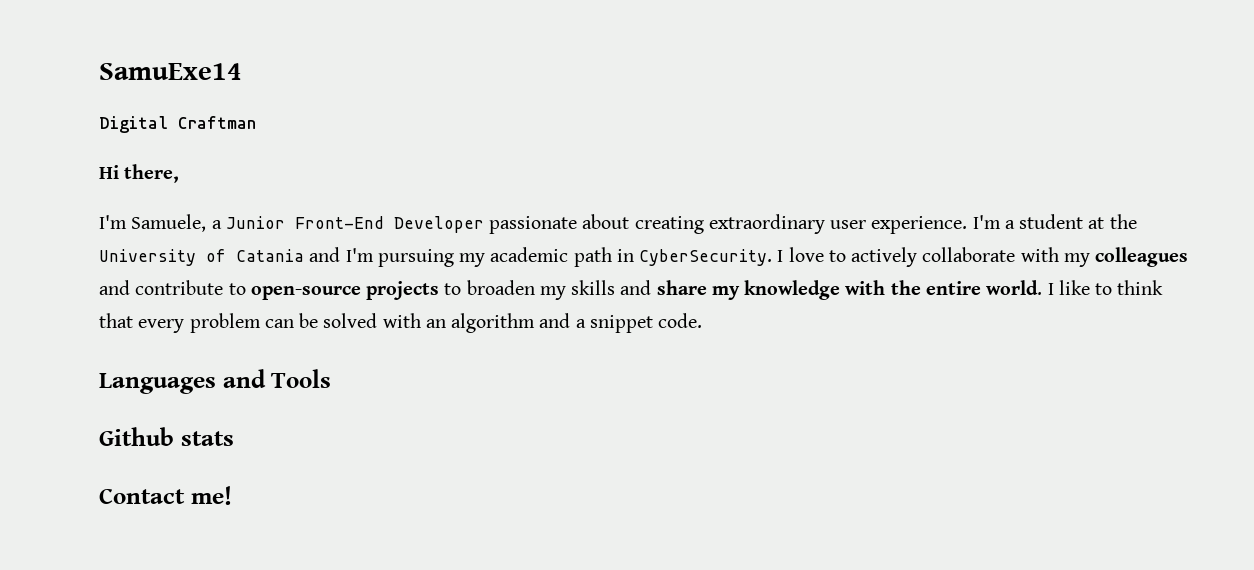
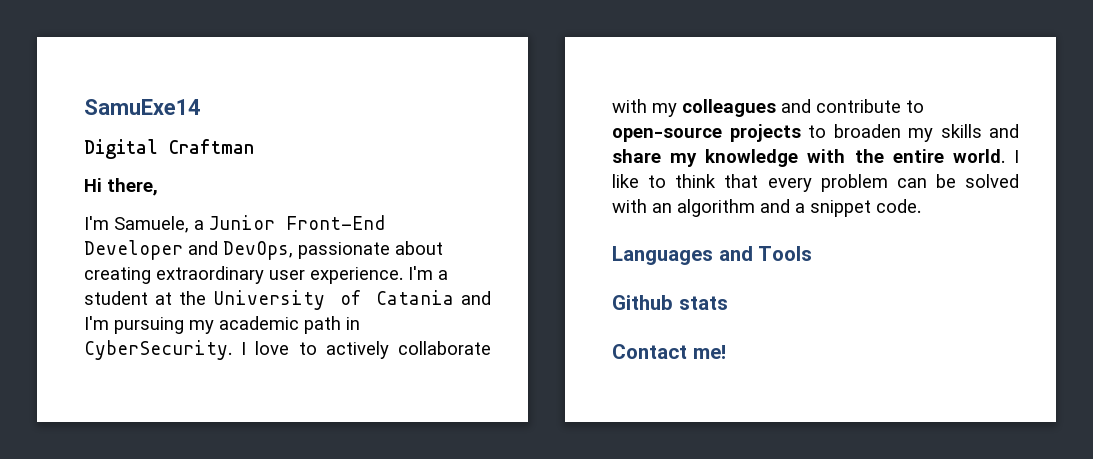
- I'm Samuele, a Junior Front-End Developer passionate about creating extraordinary user experience.
+ I'm Samuele, a Junior Front-End Developer and DevOps, passionate about creating extraordinary user experience.

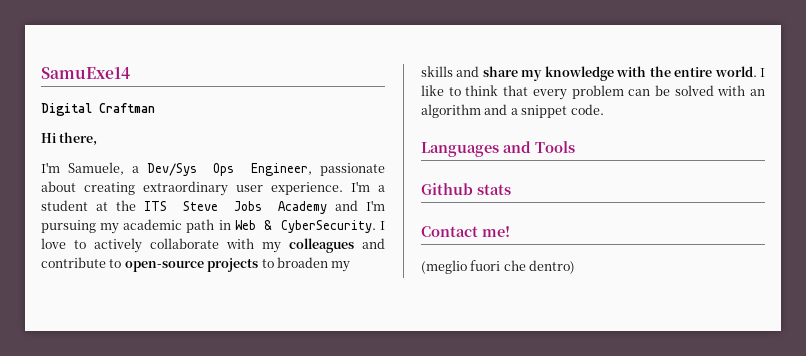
- I'm Samuele, a Junior Front-End Developer and DevOps, passionate about creating extraordinary user experience.
+ I'm Samuele, a Dev/Sys Ops Engineer, passionate about creating extraordinary user experience.
- I'm a student at the University of Catania and I'm pursuing my academic path in CyberSecurity.
+ I'm a student at the ITS Steve Jobs Academy and I'm pursuing my academic path in Web & CyberSecurity.
+ (meglio fuori che dentro)

